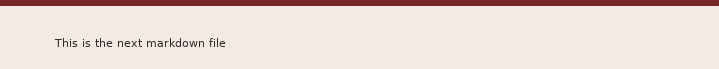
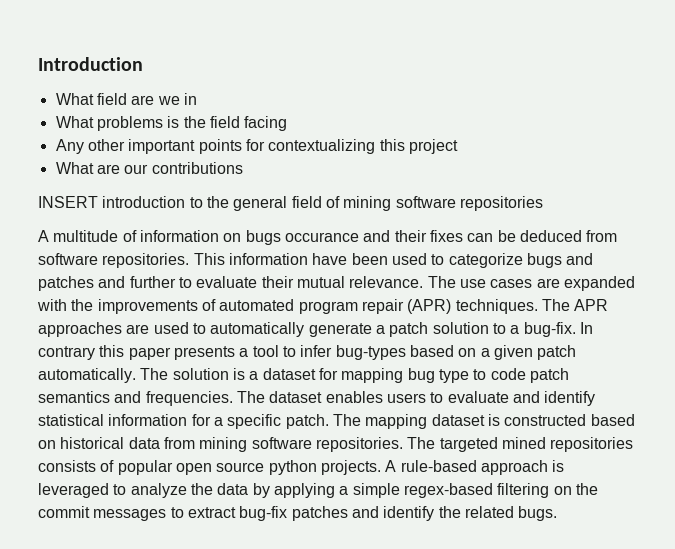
- This is the next markdown file
+ Introduction
+ What field are we in
+ What problems is the field facing
+ Any other important points for contextualizing this project
+ What are our contributions
+ INSERT introduction to the general field of mining software repositories
+ A multitude of information on bugs occurance and their fixes can be deduced from software repositories. This information have been used to categorize bugs and patches and further to evaluate their mutual relevance. The use cases are expanded with the improvements of automated program repair (APR) techniques. The APR approaches are used to automatically generate a patch solution to a bug-fix. In contrary this paper presents a tool to infer bug-types based on a given patch automatically. The solution is a dataset for mapping bug type to code patch semantics and frequencies. The dataset enables users to evaluate and identify statistical information for a specific patch. The mapping dataset is constructed based on historical data from mining software repositories. The targeted mined repositories consists of popular open source python projects. A rule-based approach is leveraged to analyze the data by applying a simple regex-based filtering on the commit messages to extract bug-fix patches and identify the related bugs.

